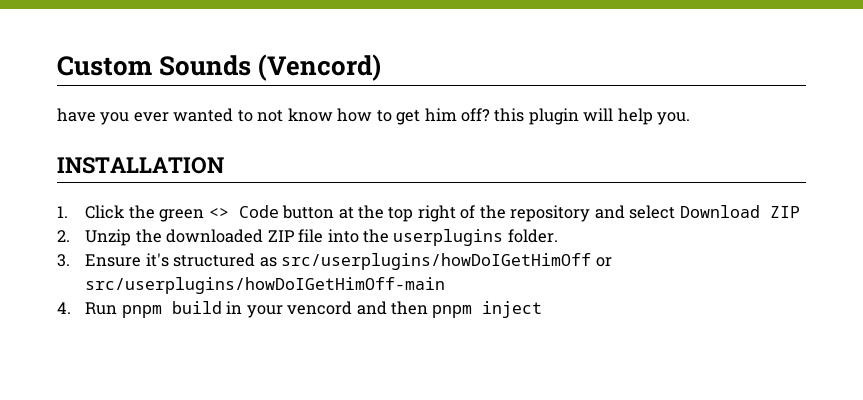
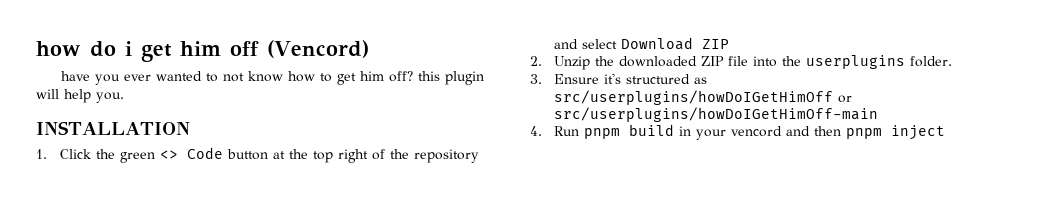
- Custom Sounds (Vencord)
+ how do i get him off (Vencord)

